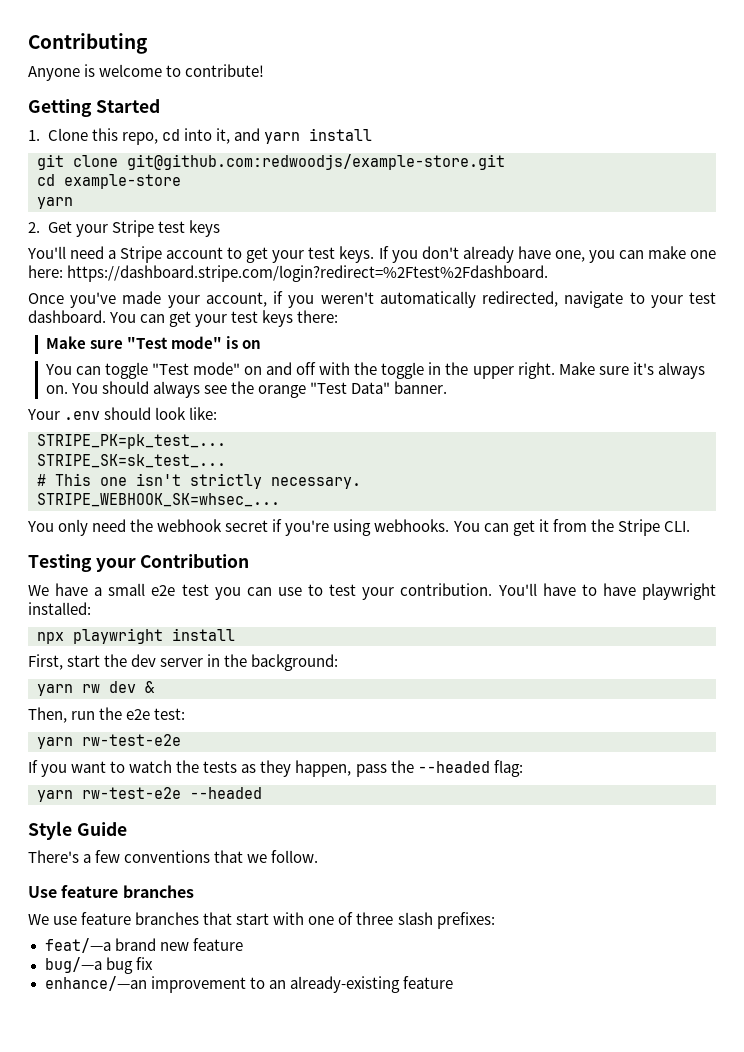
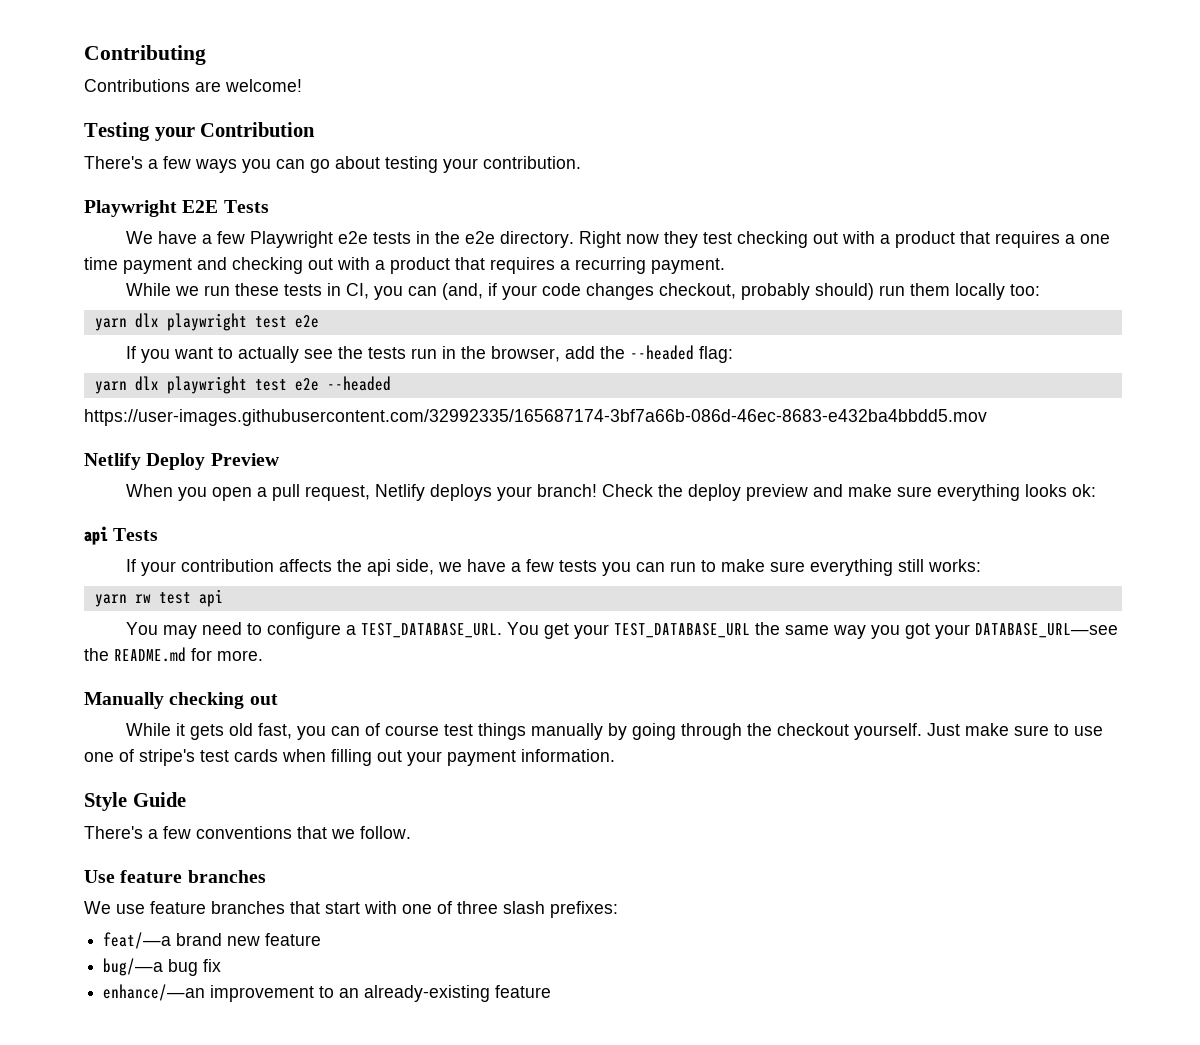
- Anyone is welcome to contribute!
- Getting Started
- 1. Clone this repo, cd into it, and yarn install
- git clone git@github.com:redwoodjs/example-store.git
- cd example-store
- yarn
- 2. Get your Stripe test keys
- You'll need a Stripe account to get your test keys. If you don't already have one, you can make one here: https://dashboard.stripe.com/login?redirect=%2Ftest%2Fdashboard.
- Once you've made your account, if you weren't automatically redirected, navigate to your test dashboard. You can get your test keys there:
- Make sure "Test mode" is on
- You can toggle "Test mode" on and off with the toggle in the upper right. Make sure it's always on. You should always see the orange "Test Data" banner.
- Your .env should look like:
- STRIPE_PK=pk_test_...
- STRIPE_SK=sk_test_...
- # This one isn't strictly necessary.
- STRIPE_WEBHOOK_SK=whsec_...
- You only need the webhook secret if you're using webhooks. You can get it from the Stripe CLI.
+ Contributions are welcome!
  Testing your Contribution
- We have a small e2e test you can use to test your contribution. You'll have to have playwright installed:
- npx playwright install
- First, start the dev server in the background:
- yarn rw dev &
- Then, run the e2e test:
- yarn rw-test-e2e
- If you want to watch the tests as they happen, pass the --headed flag:
- yarn rw-test-e2e --headed
+ There's a few ways you can go about testing your contribution.
+ Playwright E2E Tests
+ We have a few Playwright e2e tests in the e2e directory. Right now they test checking out with a product that requires a one time payment and checking out with a product that requires a recurring payment.
+ While we run these tests in CI, you can (and, if your code changes checkout, probably should) run them locally too:
+ yarn dlx playwright test e2e
+ If you want to actually see the tests run in the browser, add the --headed flag:
+ yarn dlx playwright test e2e --headed
+ https://user-images.githubusercontent.com/32992335/165687174-3bf7a66b-086d-46ec-8683-e432ba4bbdd5.mov
+ Netlify Deploy Preview
+ When you open a pull request, Netlify deploys your branch! Check the deploy preview and make sure everything looks ok:
+ api Tests
+ If your contribution affects the api side, we have a few tests you can run to make sure everything still works:
+ yarn rw test api
+ You may need to configure a TEST_DATABASE_URL. You get your TEST_DATABASE_URL the same way you got your DATABASE_URL—see the README.md for more.
+ Manually checking out
+ While it gets old fast, you can of course test things manually by going through the checkout yourself. Just make sure to use one of stripe's test cards when filling out your payment information.

